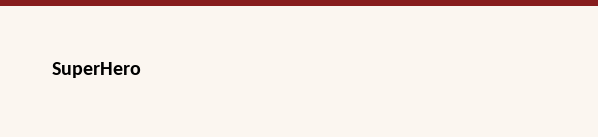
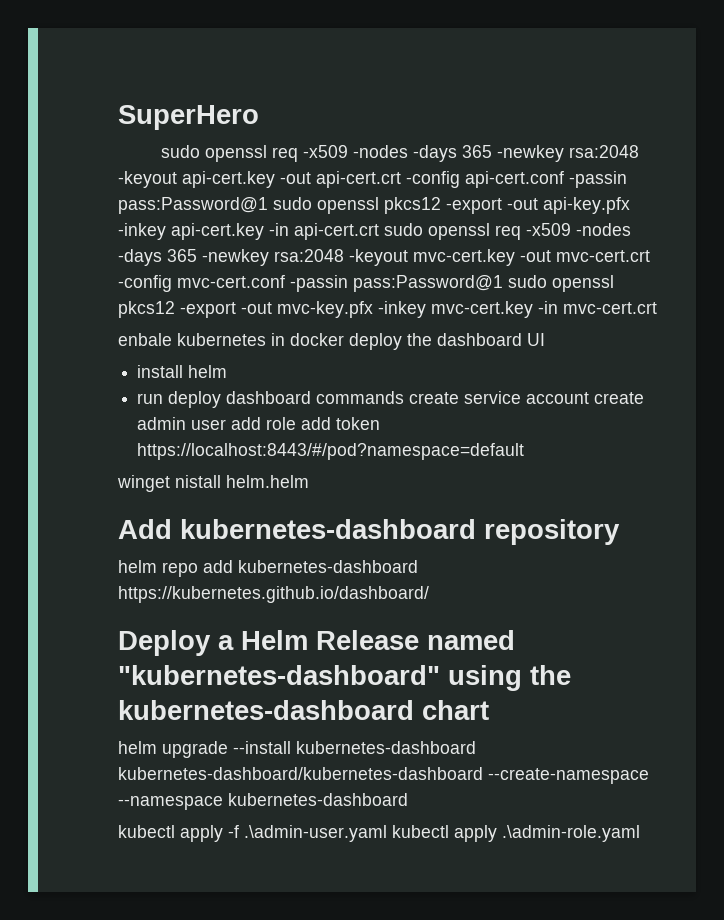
+ sudo openssl req -x509 -nodes -days 365 -newkey rsa:2048 -keyout api-cert.key -out api-cert.crt -config api-cert.conf -passin pass:Password@1 sudo openssl pkcs12 -export -out api-key.pfx -inkey api-cert.key -in api-cert.crt sudo openssl req -x509 -nodes -days 365 -newkey rsa:2048 -keyout mvc-cert.key -out mvc-cert.crt -config mvc-cert.conf -passin pass:Password@1 sudo openssl pkcs12 -export -out mvc-key.pfx -inkey mvc-cert.key -in mvc-cert.crt
+ enbale kubernetes in docker deploy the dashboard UI
+ install helm
+ run deploy dashboard commands create service account create admin user add role add token https://localhost:8443/#/pod?namespace=default
+ winget nistall helm.helm
+ Add kubernetes-dashboard repository
+ helm repo add kubernetes-dashboard https://kubernetes.github.io/dashboard/
+ Deploy a Helm Release named "kubernetes-dashboard" using the kubernetes-dashboard chart
+ helm upgrade --install kubernetes-dashboard kubernetes-dashboard/kubernetes-dashboard --create-namespace --namespace kubernetes-dashboard
+ kubectl apply -f .\admin-user.yaml kubectl apply .\admin-role.yaml

